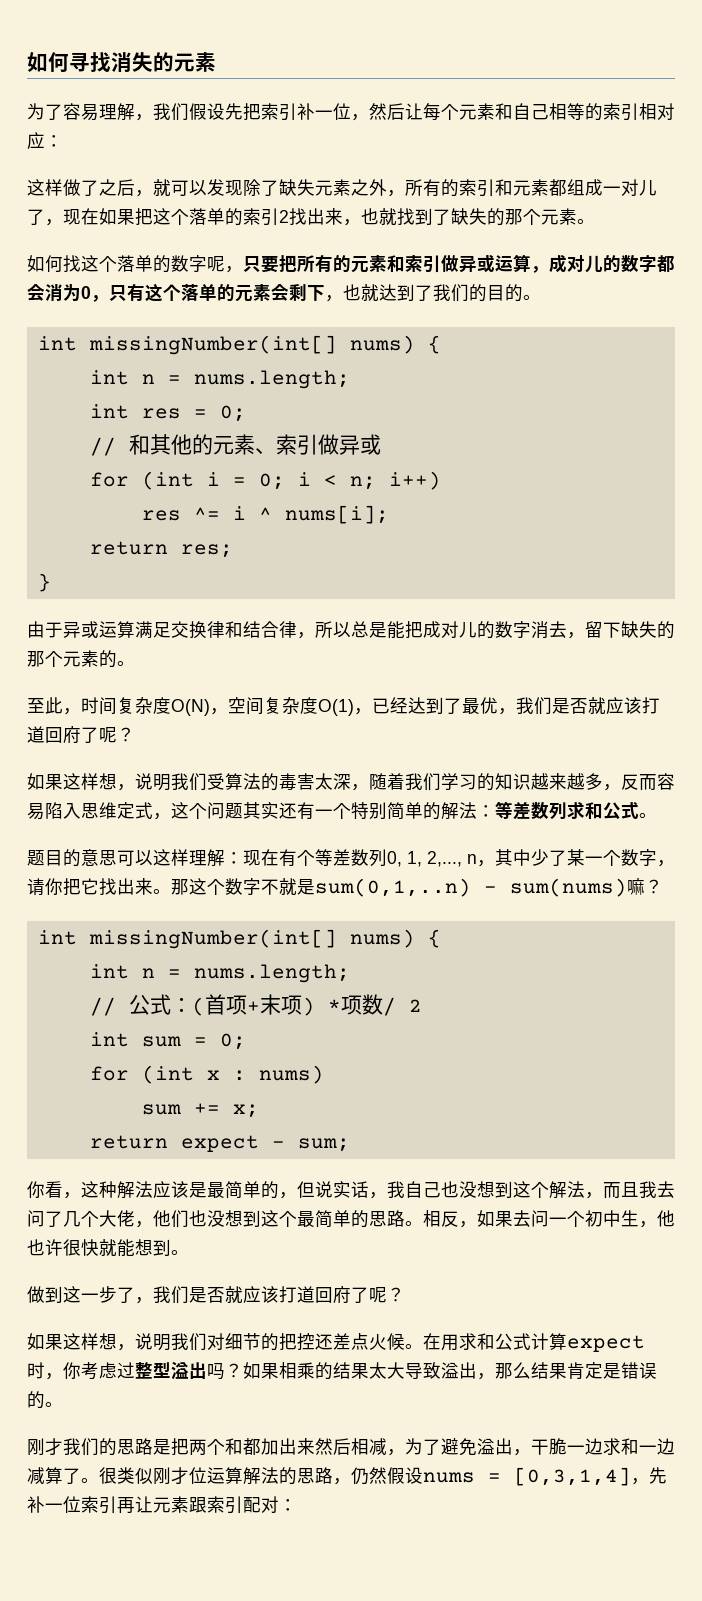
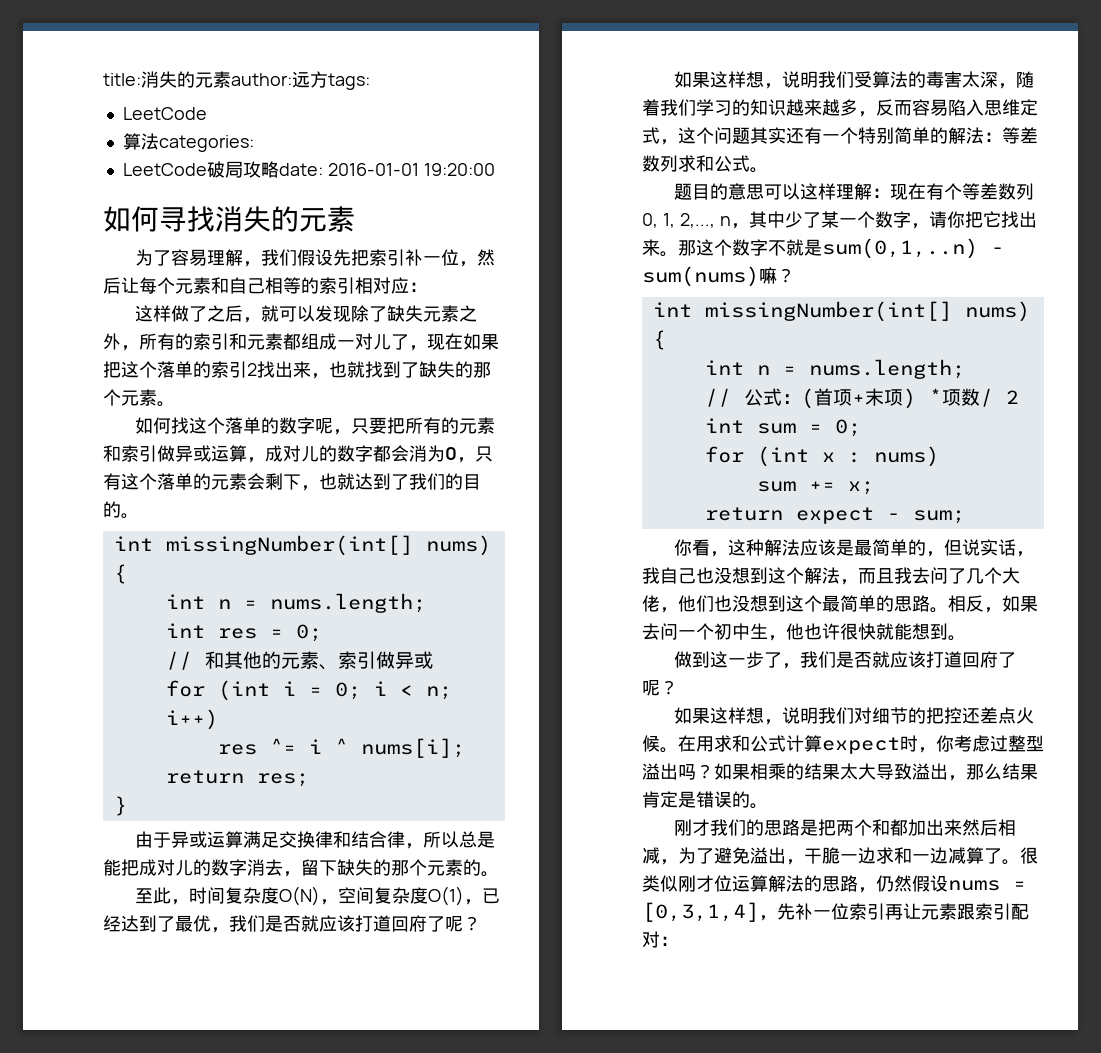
+ title:消失的元素author:远方tags:
+ LeetCode
+ 算法categories:
+ LeetCode破局攻略date: 2016-01-01 19:20:00

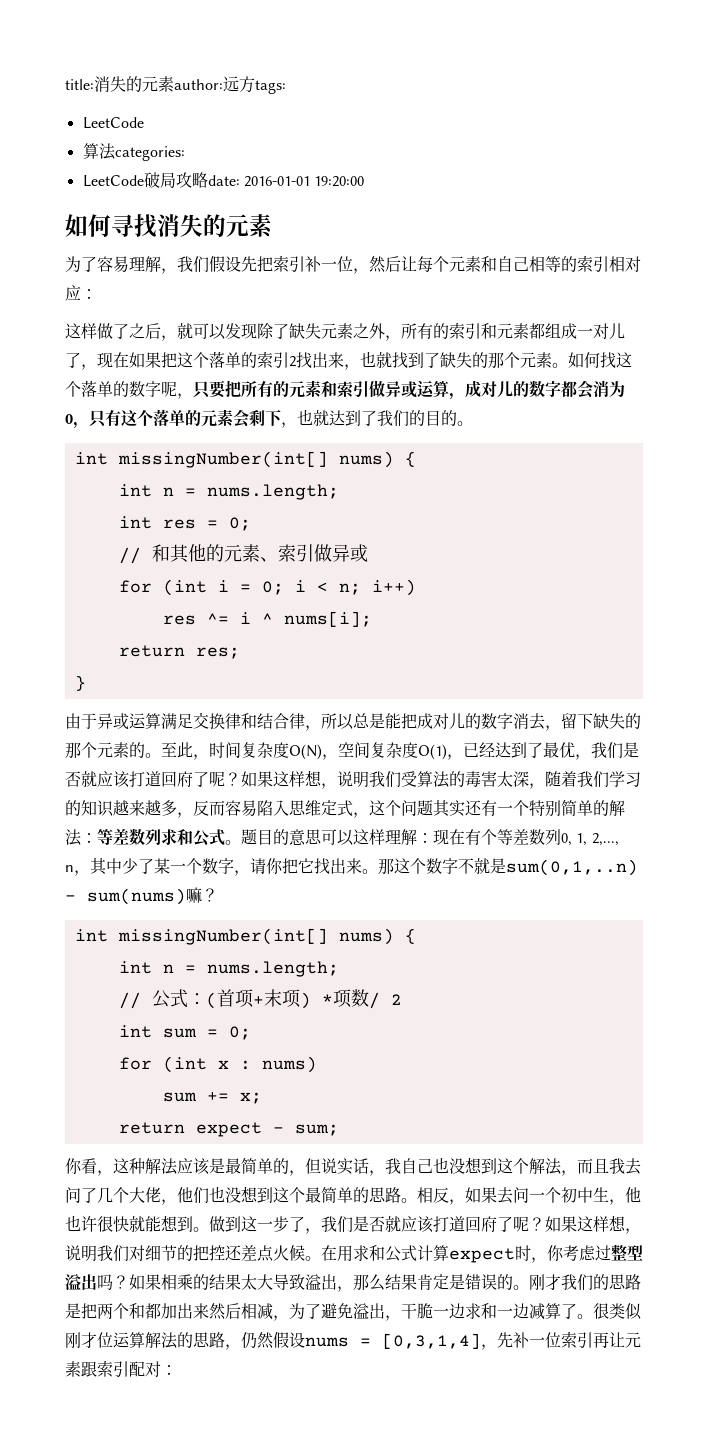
- 这样做了之后，就可以发现除了缺失元素之外，所有的索引和元素都组成一对儿了，现在如果把这个落单的索引2找出来，也就找到了缺失的那个元素。
- 如何找这个落单的数字呢，只要把所有的元素和索引做异或运算，成对儿的数字都会消为0，只有这个落单的元素会剩下，也就达到了我们的目的。
+ 这样做了之后，就可以发现除了缺失元素之外，所有的索引和元素都组成一对儿了，现在如果把这个落单的索引2找出来，也就找到了缺失的那个元素。如何找这个落单的数字呢，只要把所有的元素和索引做异或运算，成对儿的数字都会消为0，只有这个落单的元素会剩下，也就达到了我们的目的。
- 由于异或运算满足交换律和结合律，所以总是能把成对儿的数字消去，留下缺失的那个元素的。
- 至此，时间复杂度O(N)，空间复杂度O(1)，已经达到了最优，我们是否就应该打道回府了呢？
- 如果这样想，说明我们受算法的毒害太深，随着我们学习的知识越来越多，反而容易陷入思维定式，这个问题其实还有一个特别简单的解法：
+ 由于异或运算满足交换律和结合律，所以总是能把成对儿的数字消去，留下缺失的那个元素的。至此，时间复杂度O(N)，空间复杂度O(1)，已经达到了最优，我们是否就应该打道回府了呢？如果这样想，说明我们受算法的毒害太深，随着我们学习的知识越来越多，反而容易陷入思维定式，这个问题其实还有一个特别简单的解法：
- 等差数列求和公式。
- 题目的意思可以这样理解：
+ 等差数列求和公式。题目的意思可以这样理解：
- 相反，如果去问一个初中生，他也许很快就能想到。
- 做到这一步了，我们是否就应该打道回府了呢？
- 如果这样想，说明我们对细节的把控还差点火候。
+ 相反，如果去问一个初中生，他也许很快就能想到。做到这一步了，我们是否就应该打道回府了呢？如果这样想，说明我们对细节的把控还差点火候。
- 如果相乘的结果太大导致溢出，那么结果肯定是错误的。
- 刚才我们的思路是把两个和都加出来然后相减，为了避免溢出，干脆一边求和一边减算了。
+ 如果相乘的结果太大导致溢出，那么结果肯定是错误的。刚才我们的思路是把两个和都加出来然后相减，为了避免溢出，干脆一边求和一边减算了。

